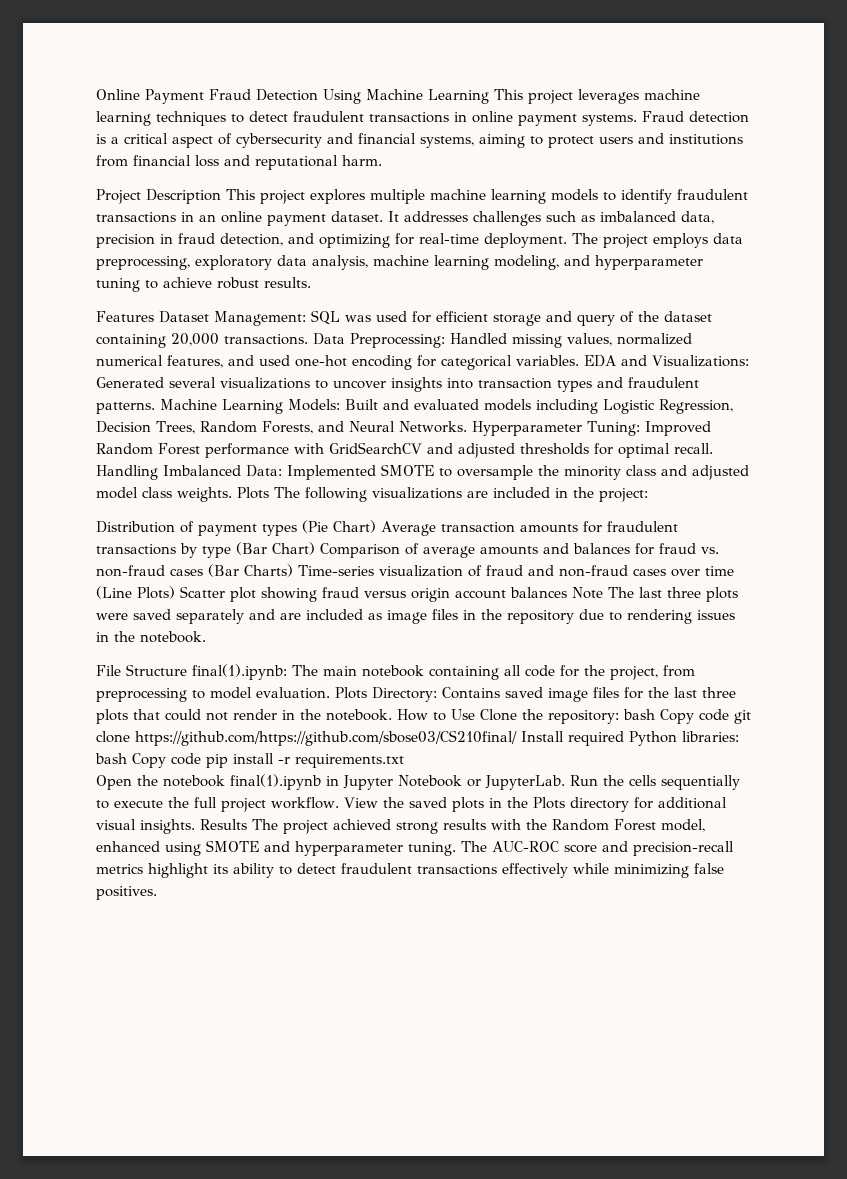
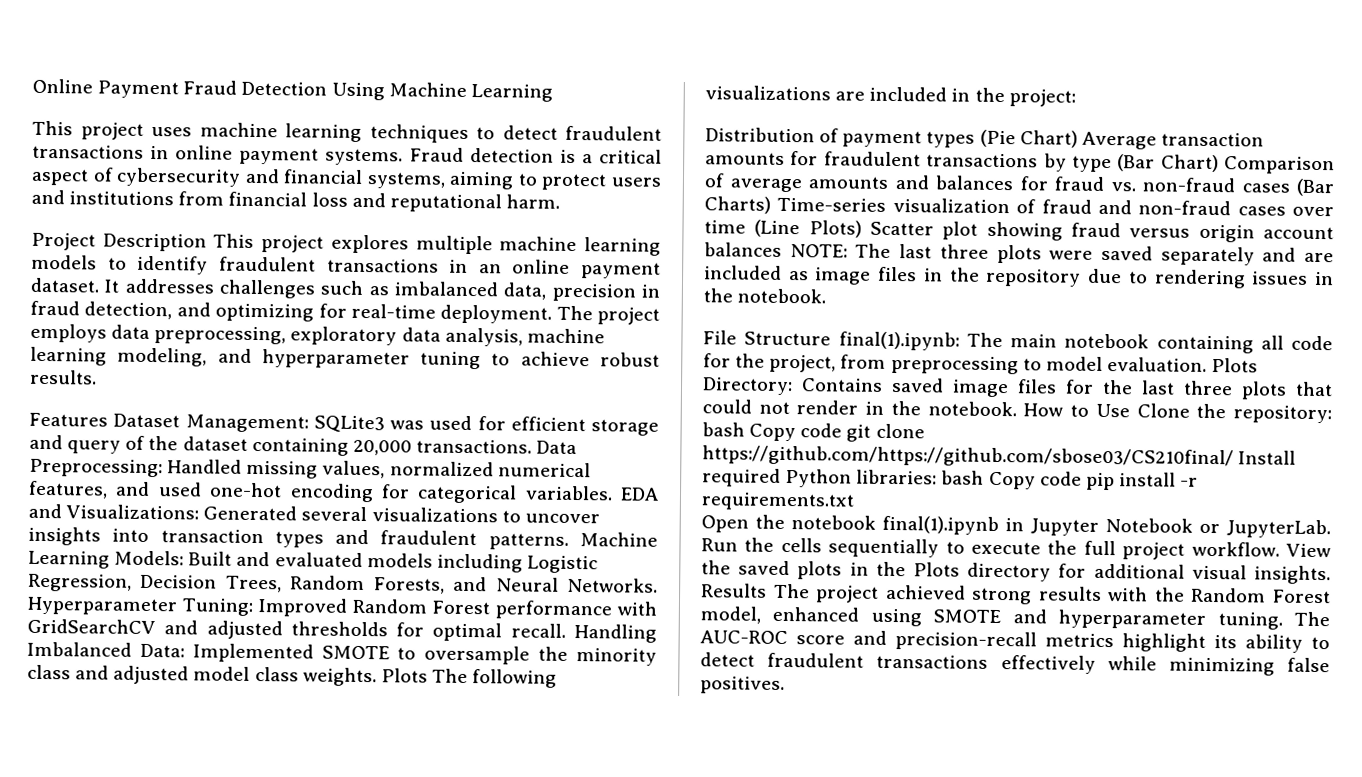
- Online Payment Fraud Detection Using Machine Learning This project leverages machine learning techniques to detect fraudulent transactions in online payment systems.
+ Online Payment Fraud Detection Using Machine Learning
+ This project uses machine learning techniques to detect fraudulent transactions in online payment systems.
- Features Dataset Management: SQL was used for efficient storage and query of the dataset containing 20,000 transactions.
+ Features Dataset Management: SQLite3 was used for efficient storage and query of the dataset containing 20,000 transactions.
- Distribution of payment types (Pie Chart) Average transaction amounts for fraudulent transactions by type (Bar Chart) Comparison of average amounts and balances for fraud vs. non-fraud cases (Bar Charts) Time-series visualization of fraud and non-fraud cases over time (Line Plots) Scatter plot showing fraud versus origin account balances Note The last three plots were saved separately and are included as image files in the repository due to rendering issues in the notebook.
+ Distribution of payment types (Pie Chart) Average transaction amounts for fraudulent transactions by type (Bar Chart) Comparison of average amounts and balances for fraud vs. non-fraud cases (Bar Charts) Time-series visualization of fraud and non-fraud cases over time (Line Plots) Scatter plot showing fraud versus origin account balances NOTE: The last three plots were saved separately and are included as image files in the repository due to rendering issues in the notebook.

